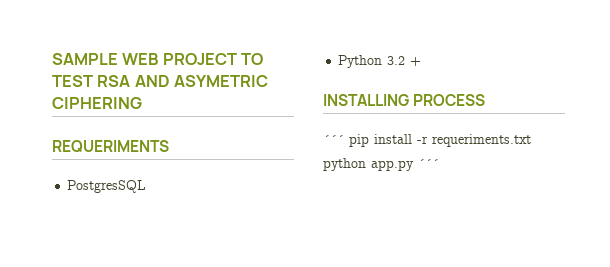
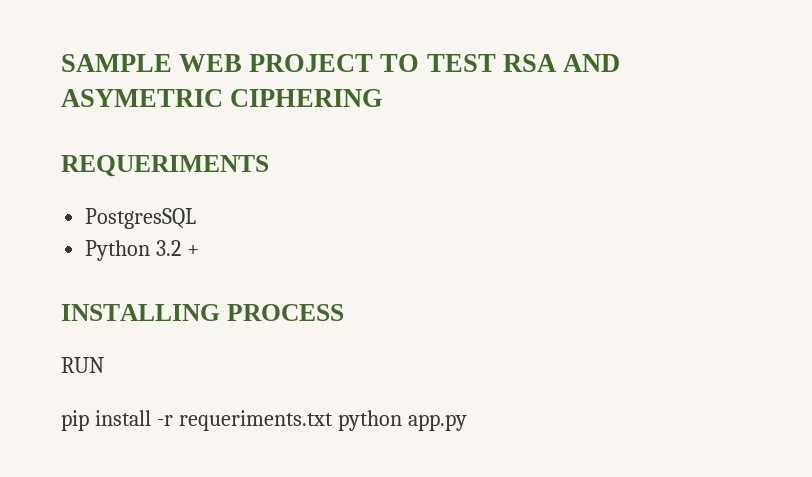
- ´´´ pip install -r requeriments.txt python app.py ´´´
+ RUN
+ pip install -r requeriments.txt python app.py

